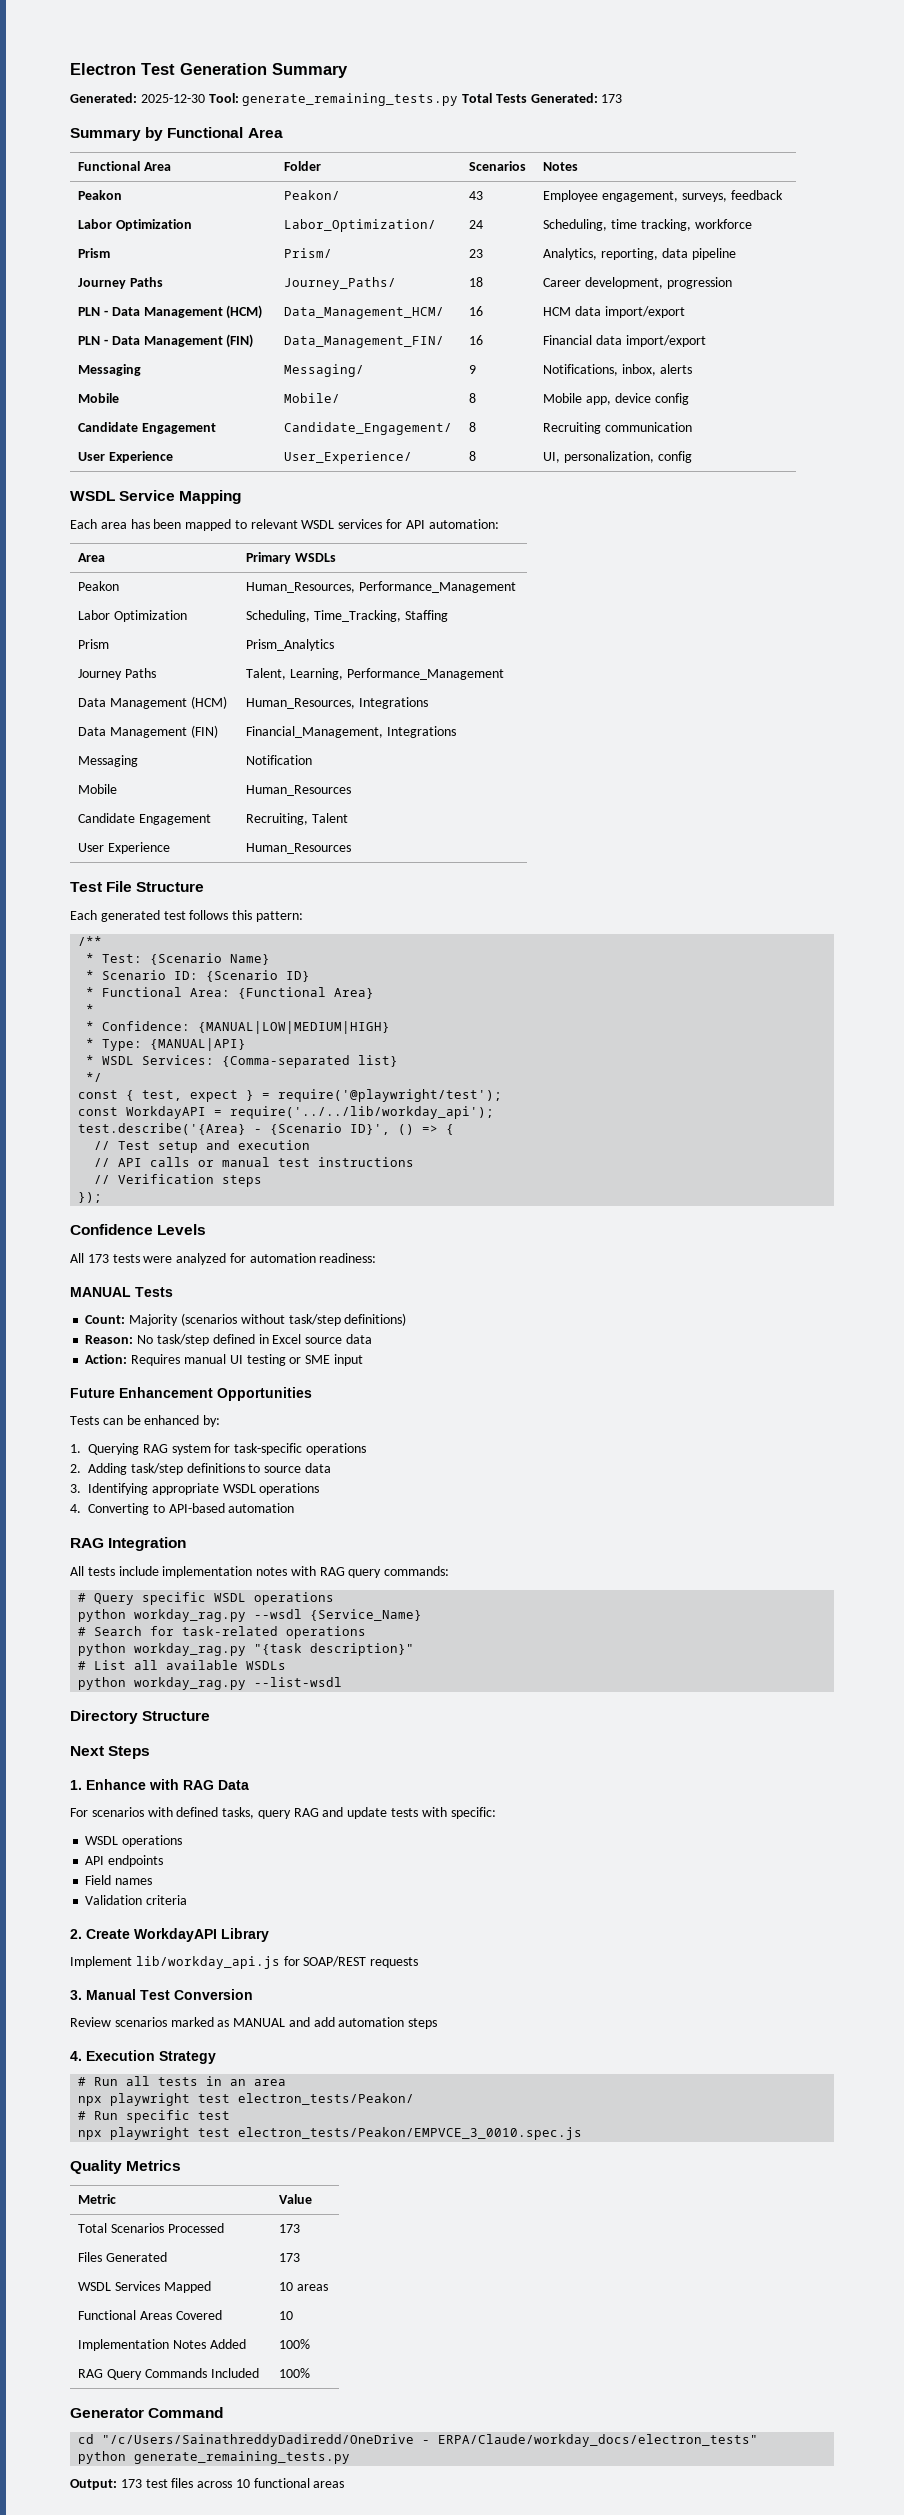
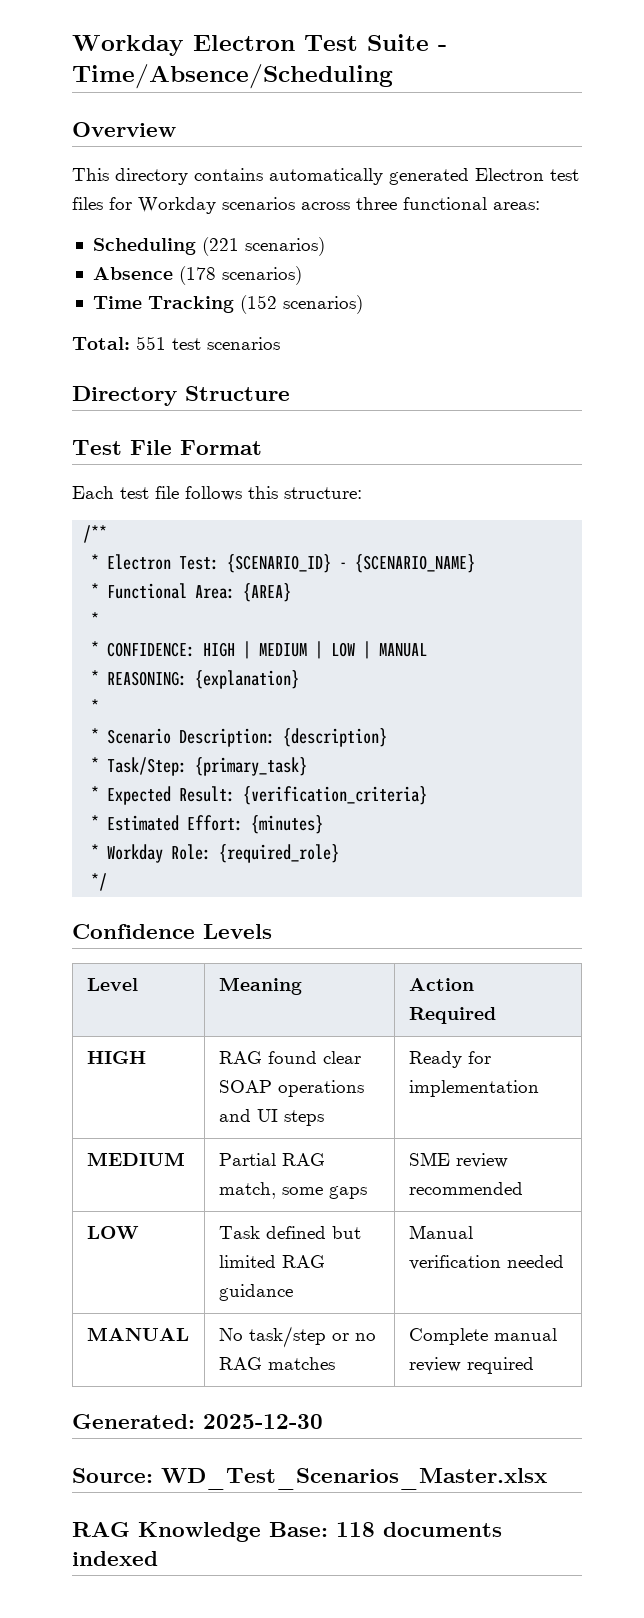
- Electron Test Generation Summary
- Generated: 2025-12-30 Tool: generate_remaining_tests.py Total Tests Generated: 173
- Summary by Functional Area
- Functional Area | Folder | Scenarios | Notes
- Peakon | Peakon/ | 43 | Employee engagement, surveys, feedback
- Labor Optimization | Labor_Optimization/ | 24 | Scheduling, time tracking, workforce
- Prism | Prism/ | 23 | Analytics, reporting, data pipeline
- Journey Paths | Journey_Paths/ | 18 | Career development, progression
- PLN - Data Management (HCM) | Data_Management_HCM/ | 16 | HCM data import/export
- PLN - Data Management (FIN) | Data_Management_FIN/ | 16 | Financial data import/export
- Messaging | Messaging/ | 9 | Notifications, inbox, alerts
- Mobile | Mobile/ | 8 | Mobile app, device config
- Candidate Engagement | Candidate_Engagement/ | 8 | Recruiting communication
- User Experience | User_Experience/ | 8 | UI, personalization, config
- WSDL Service Mapping
- Each area has been mapped to relevant WSDL services for API automation:
- Area | Primary WSDLs
- Peakon | Human_Resources, Performance_Management
- Labor Optimization | Scheduling, Time_Tracking, Staffing
- Prism | Prism_Analytics
- Journey Paths | Talent, Learning, Performance_Management
- Data Management (HCM) | Human_Resources, Integrations
- Data Management (FIN) | Financial_Management, Integrations
- Messaging | Notification
- Mobile | Human_Resources
- Candidate Engagement | Recruiting, Talent
- User Experience | Human_Resources
+ Workday Electron Test Suite - Time/Absence/Scheduling
+ Overview
+ This directory contains automatically generated Electron test files for Workday scenarios across three functional areas:
+ Scheduling (221 scenarios)
+ Absence (178 scenarios)
+ Time Tracking (152 scenarios)
+ Total: 551 test scenarios
+ Directory Structure
- Test File Structure
- Each generated test follows this pattern:
+ Test File Format
+ Each test file follows this structure:
- * Test: {Scenario Name}
- * Scenario ID: {Scenario ID}
+ * Electron Test: {SCENARIO_ID} - {SCENARIO_NAME}
- * Functional Area: {Functional Area}
+ * Functional Area: {AREA}
  *
- * Confidence: {MANUAL|LOW|MEDIUM|HIGH}
- * Type: {MANUAL|API}
- * WSDL Services: {Comma-separated list}
+ * CONFIDENCE: HIGH | MEDIUM | LOW | MANUAL
+ * REASONING: {explanation}
+ *
+ * Scenario Description: {description}
+ * Task/Step: {primary_task}
+ * Expected Result: {verification_criteria}
+ * Estimated Effort: {minutes}
+ * Workday Role: {required_role}
  */
- const { test, expect } = require('@playwright/test');
- const WorkdayAPI = require('../../lib/workday_api');
- test.describe('{Area} - {Scenario ID}', () => {
- // Test setup and execution
- // API calls or manual test instructions
- // Verification steps
- });
  Confidence Levels
- All 173 tests were analyzed for automation readiness:
- MANUAL Tests
- Count: Majority (scenarios without task/step definitions)
- Reason: No task/step defined in Excel source data
- Action: Requires manual UI testing or SME input
- Future Enhancement Opportunities
- Tests can be enhanced by:
- 1. Querying RAG system for task-specific operations
- 2. Adding task/step definitions to source data
- 3. Identifying appropriate WSDL operations
- 4. Converting to API-based automation
- RAG Integration
- All tests include implementation notes with RAG query commands:
- # Query specific WSDL operations
- python workday_rag.py --wsdl {Service_Name}
- # Search for task-related operations
- python workday_rag.py "{task description}"
- # List all available WSDLs
- python workday_rag.py --list-wsdl
- Directory Structure
- Next Steps
- 1. Enhance with RAG Data
- For scenarios with defined tasks, query RAG and update tests with specific:
- WSDL operations
- API endpoints
- Field names
- Validation criteria
- 2. Create WorkdayAPI Library
- Implement lib/workday_api.js for SOAP/REST requests
- 3. Manual Test Conversion
- Review scenarios marked as MANUAL and add automation steps
- 4. Execution Strategy
- # Run all tests in an area
- npx playwright test electron_tests/Peakon/
- # Run specific test
- npx playwright test electron_tests/Peakon/EMPVCE_3_0010.spec.js
- Quality Metrics
- Metric | Value
- Total Scenarios Processed | 173
- Files Generated | 173
- WSDL Services Mapped | 10 areas
- Functional Areas Covered | 10
- Implementation Notes Added | 100%
- RAG Query Commands Included | 100%
- Generator Command
- cd "/c/Users/SainathreddyDadiredd/OneDrive - ERPA/Claude/workday_docs/electron_tests"
- python generate_remaining_tests.py
- Output: 173 test files across 10 functional areas
+ Level | Meaning | Action Required
+ HIGH | RAG found clear SOAP operations and UI steps | Ready for implementation
+ MEDIUM | Partial RAG match, some gaps | SME review recommended
+ LOW | Task defined but limited RAG guidance | Manual verification needed
+ MANUAL | No task/step or no RAG matches | Complete manual review required
+ Generated: 2025-12-30
+ Source: WD_Test_Scenarios_Master.xlsx
+ RAG Knowledge Base: 118 documents indexed

